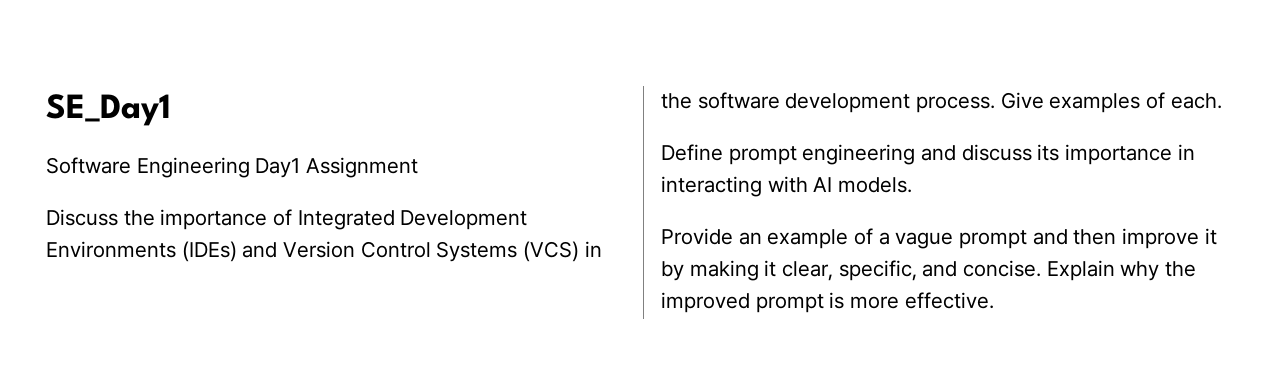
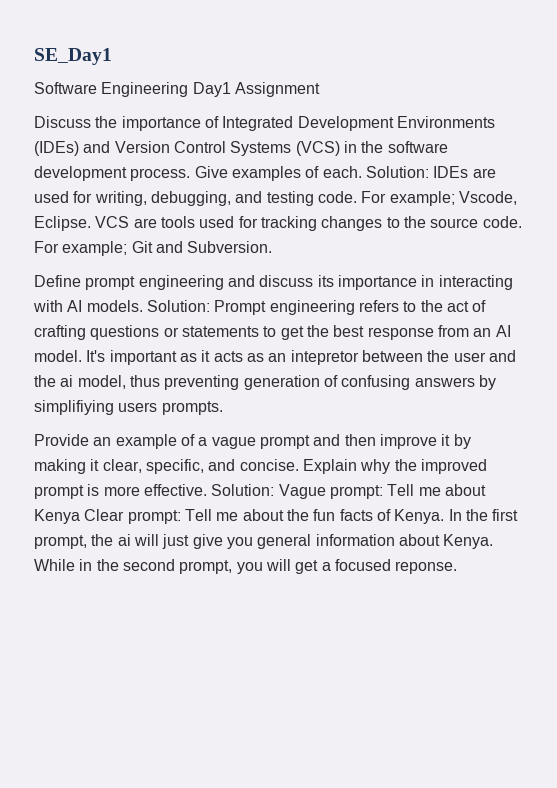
+ Solution: IDEs are used for writing, debugging, and testing code. For example; Vscode, Eclipse. VCS are tools used for tracking changes to the source code. For example; Git and Subversion.
+ Solution: Prompt engineering refers to the act of crafting questions or statements to get the best response from an AI model. It's important as it acts as an intepretor between the user and the ai model, thus preventing generation of confusing answers by simplifiying users prompts.
+ Solution: Vague prompt: Tell me about Kenya Clear prompt: Tell me about the fun facts of Kenya. In the first prompt, the ai will just give you general information about Kenya. While in the second prompt, you will get a focused reponse.

